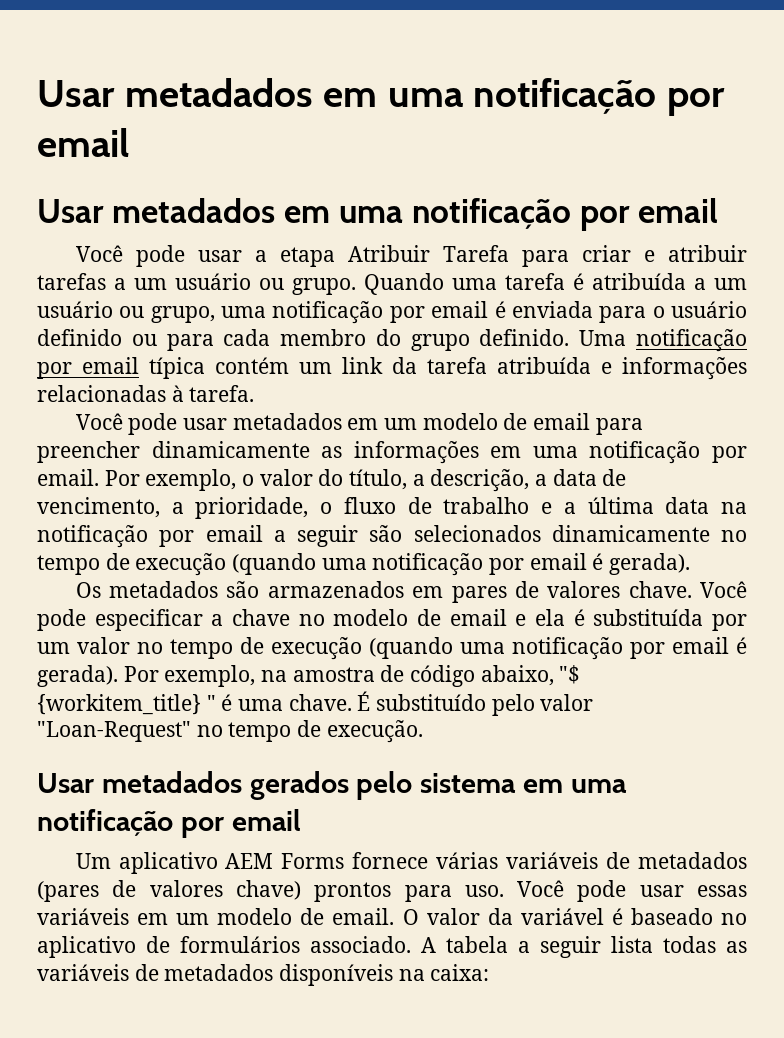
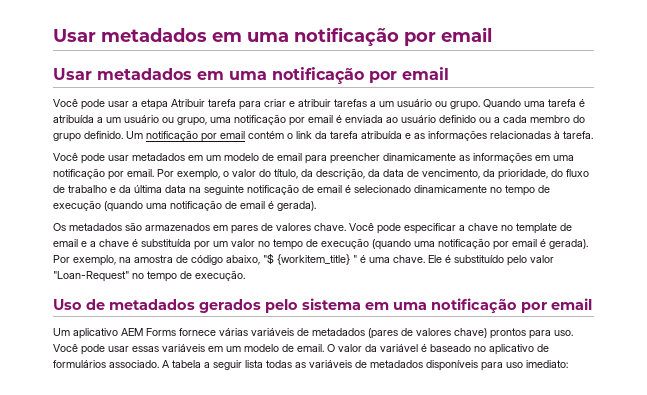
- Você pode usar a etapa Atribuir Tarefa para criar e atribuir tarefas a um usuário ou grupo.
+ Você pode usar a etapa Atribuir tarefa para criar e atribuir tarefas a um usuário ou grupo.
- Quando uma tarefa é atribuída a um usuário ou grupo, uma notificação por email é enviada para o usuário definido ou para cada membro do grupo definido.
+ Quando uma tarefa é atribuída a um usuário ou grupo, uma notificação por email é enviada ao usuário definido ou a cada membro do grupo definido.
- Uma notificação por email típica contém um link da tarefa atribuída e informações relacionadas à tarefa.
+ Um notificação por email contém o link da tarefa atribuída e as informações relacionadas à tarefa.
- Por exemplo, o valor do título, a descrição, a data de vencimento, a prioridade, o fluxo de trabalho e a última data na notificação por email a seguir são selecionados dinamicamente no tempo de execução (quando uma notificação por email é gerada).
+ Por exemplo, o valor do título, da descrição, da data de vencimento, da prioridade, do fluxo de trabalho e da última data na seguinte notificação de email é selecionado dinamicamente no tempo de execução (quando uma notificação de email é gerada).
- Você pode especificar a chave no modelo de email e ela é substituída por um valor no tempo de execução (quando uma notificação por email é gerada).
+ Você pode especificar a chave no template de email e a chave é substituída por um valor no tempo de execução (quando uma notificação por email é gerada).
- É substituído pelo valor "Loan-Request" no tempo de execução.
+ Ele é substituído pelo valor "Loan-Request" no tempo de execução.
- Usar metadados gerados pelo sistema em uma notificação por email
+ Uso de metadados gerados pelo sistema em uma notificação por email
- A tabela a seguir lista todas as variáveis de metadados disponíveis na caixa:
+ A tabela a seguir lista todas as variáveis de metadados disponíveis para uso imediato:

